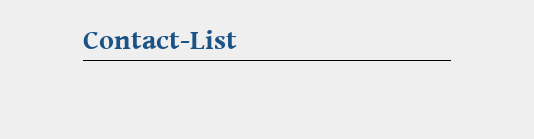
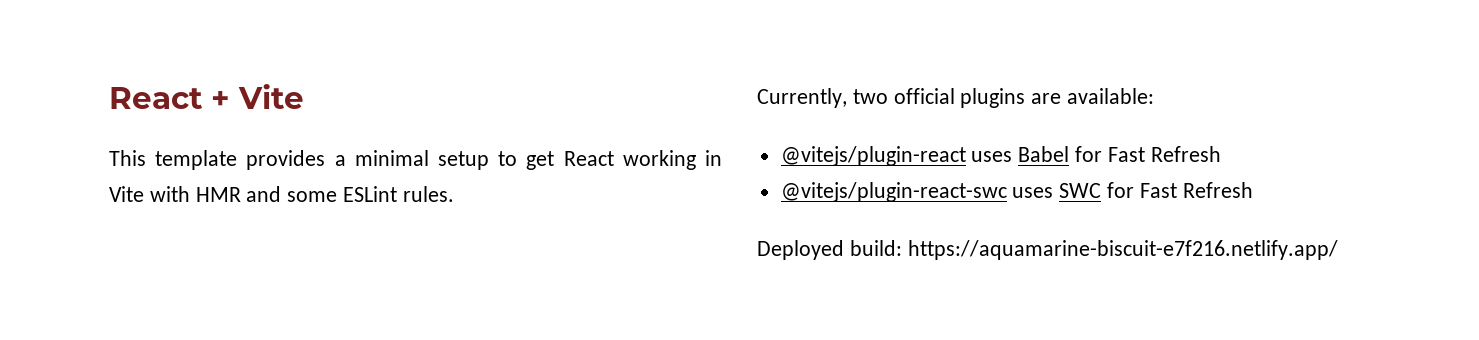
- Contact-List
+ React + Vite
+ This template provides a minimal setup to get React working in Vite with HMR and some ESLint rules.
+ Currently, two official plugins are available:
+ @vitejs/plugin-react uses Babel for Fast Refresh
+ @vitejs/plugin-react-swc uses SWC for Fast Refresh
+ Deployed build: https://aquamarine-biscuit-e7f216.netlify.app/

